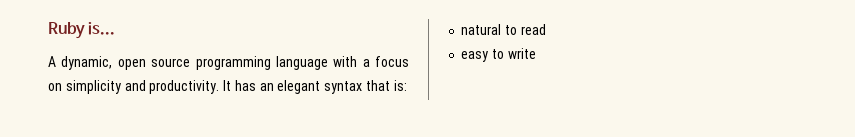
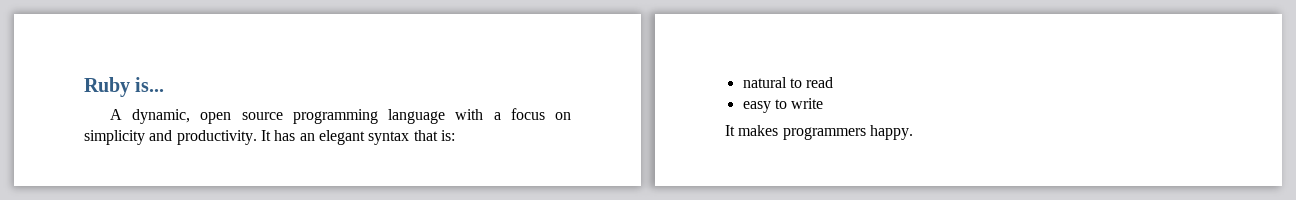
+ It makes programmers happy.

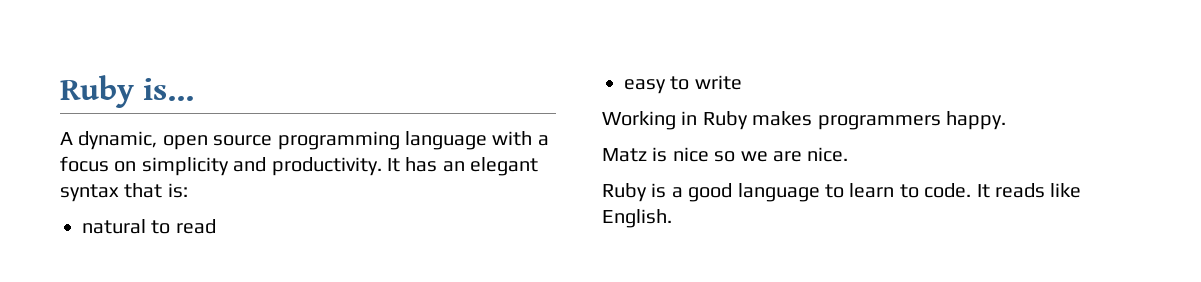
- It makes programmers happy.
+ Working in Ruby makes programmers happy.
+ Matz is nice so we are nice.
+ Ruby is a good language to learn to code. It reads like English.

